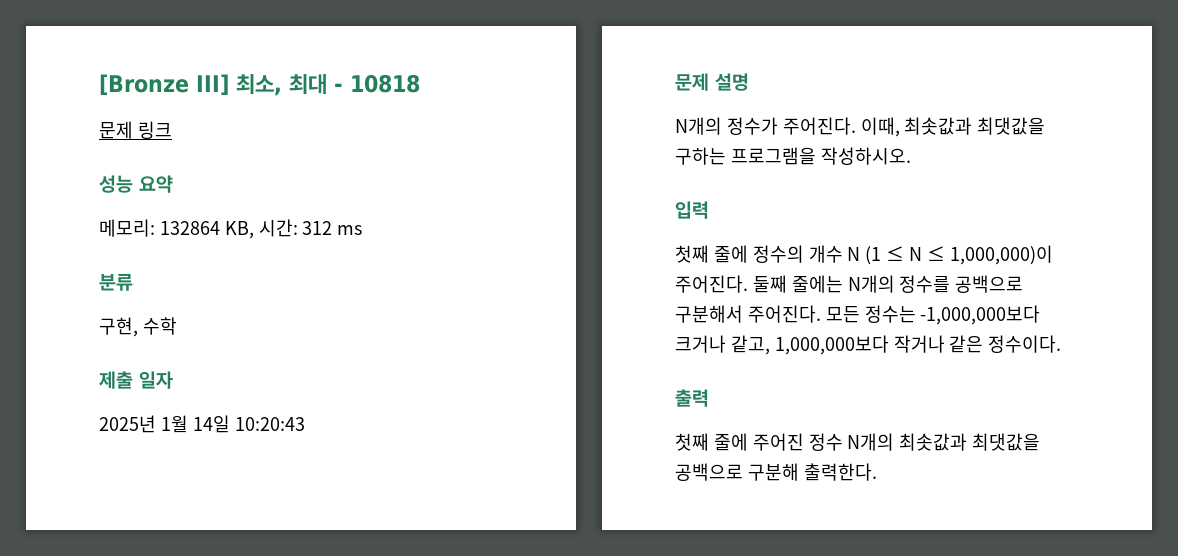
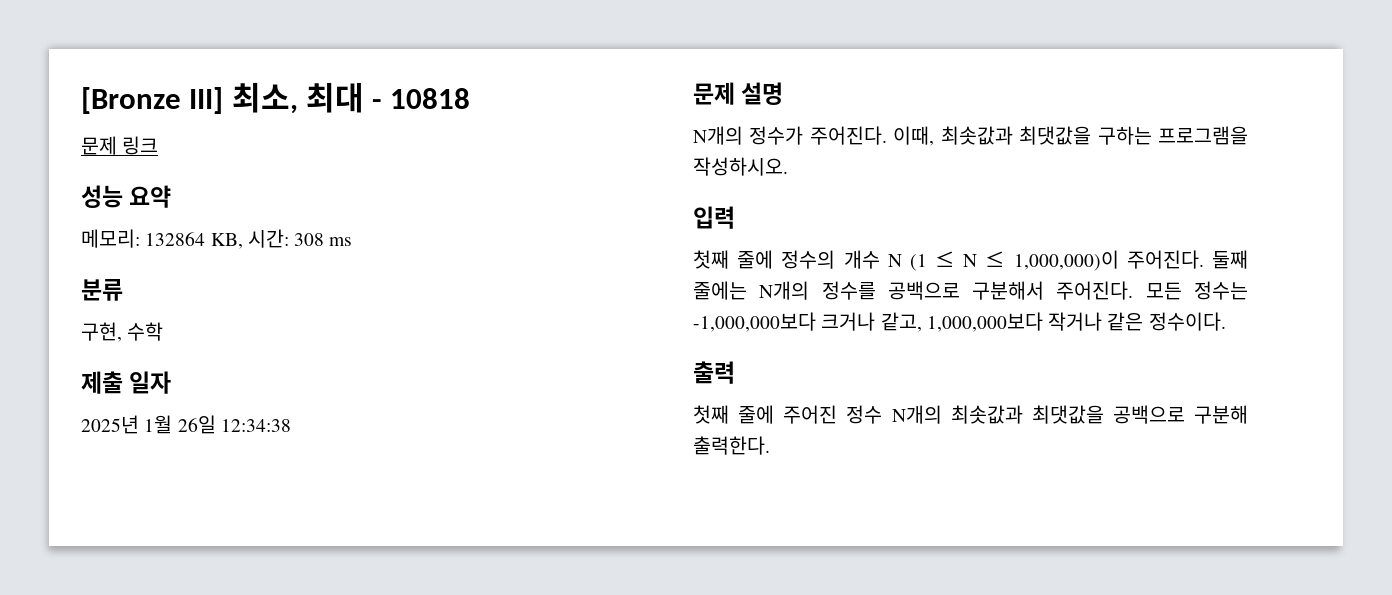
- 메모리: 132864 KB, 시간: 312 ms
+ 메모리: 132864 KB, 시간: 308 ms
- 2025년 1월 14일 10:20:43
+ 2025년 1월 26일 12:34:38

